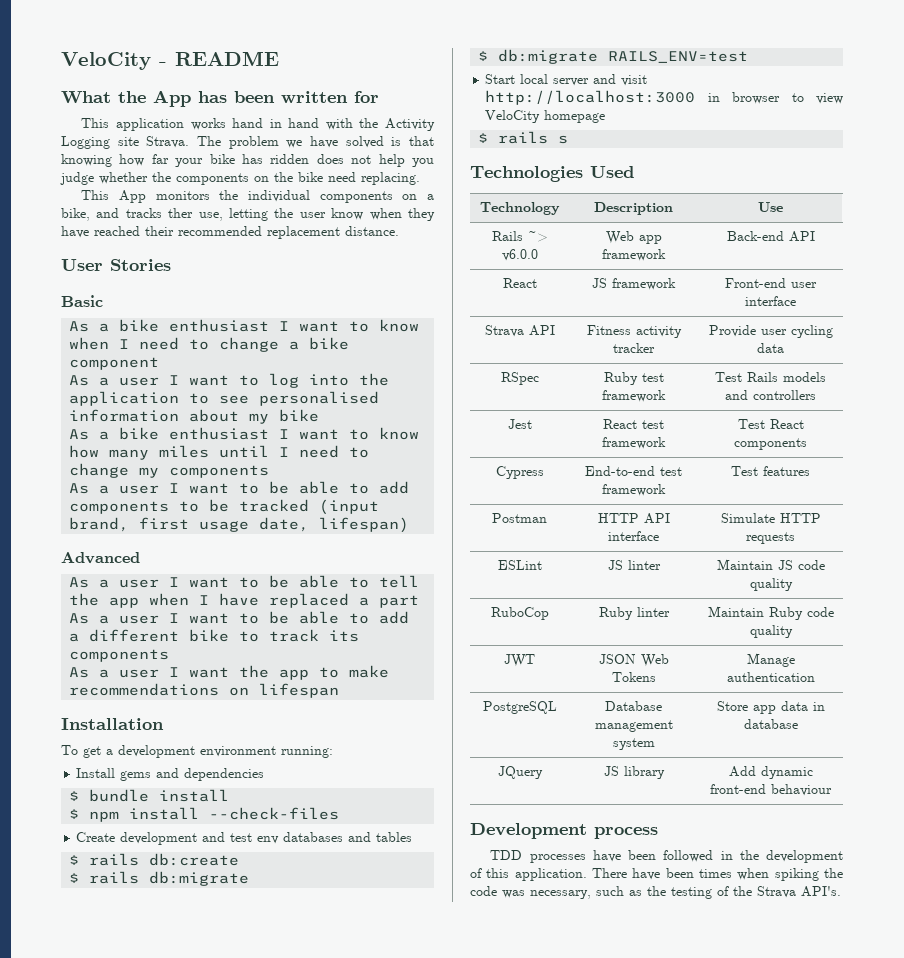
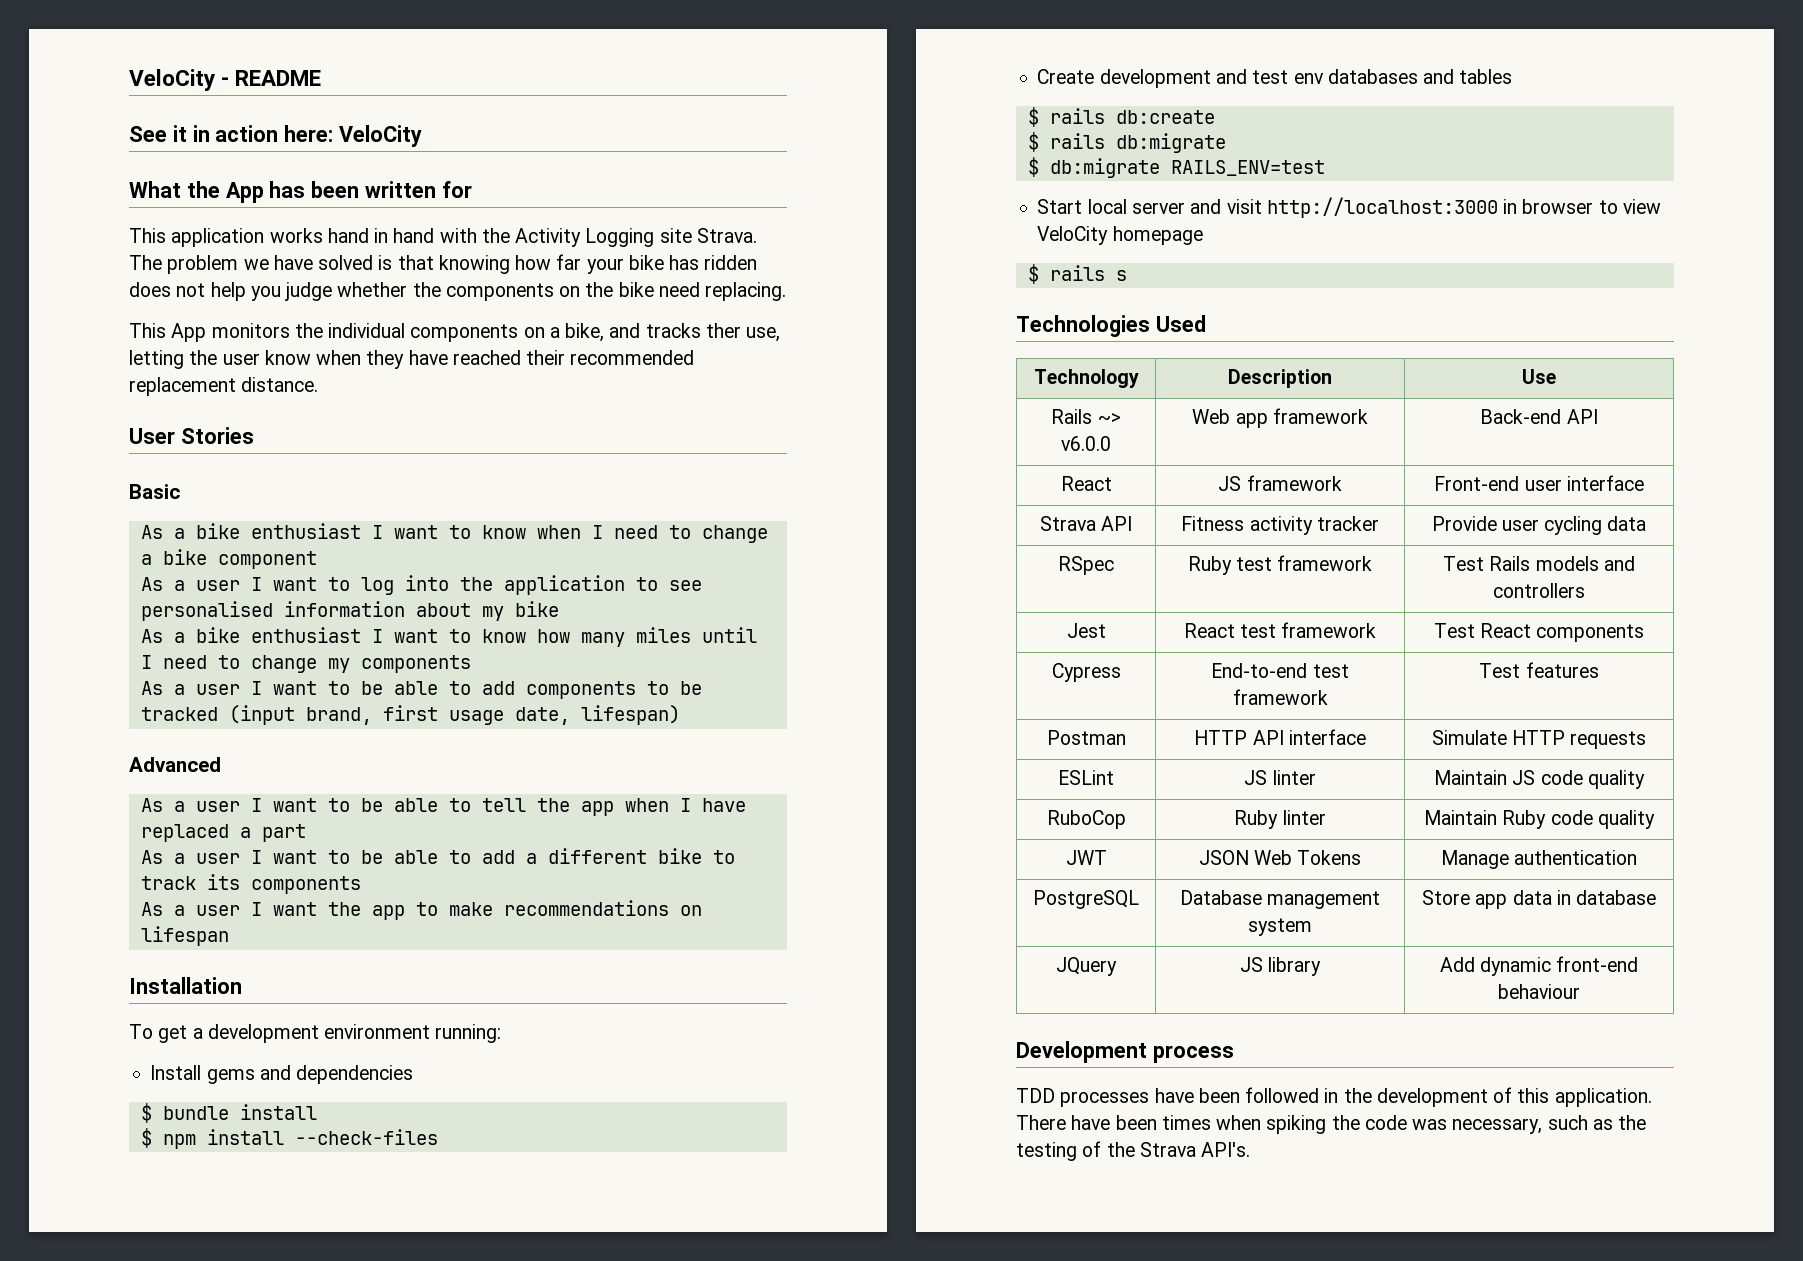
+ See it in action here: VeloCity

